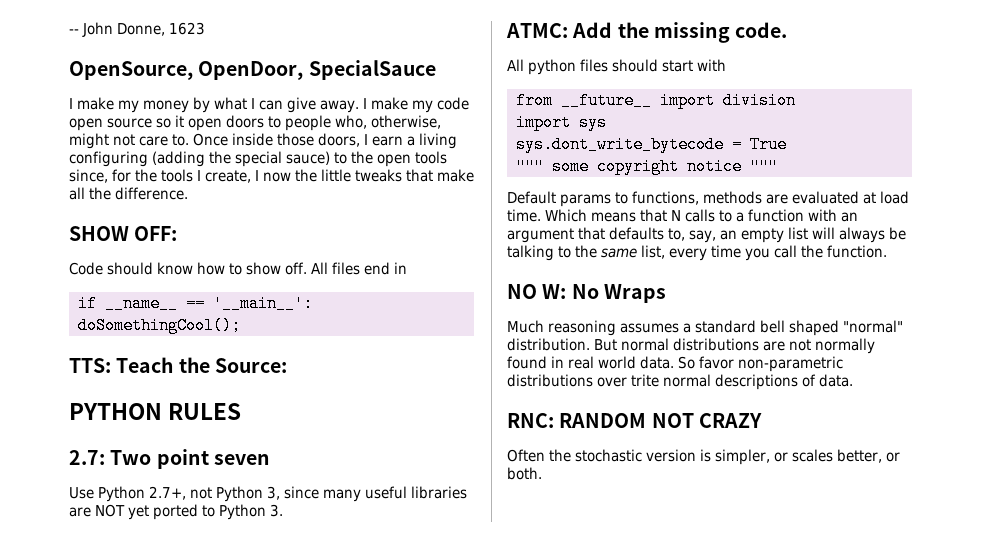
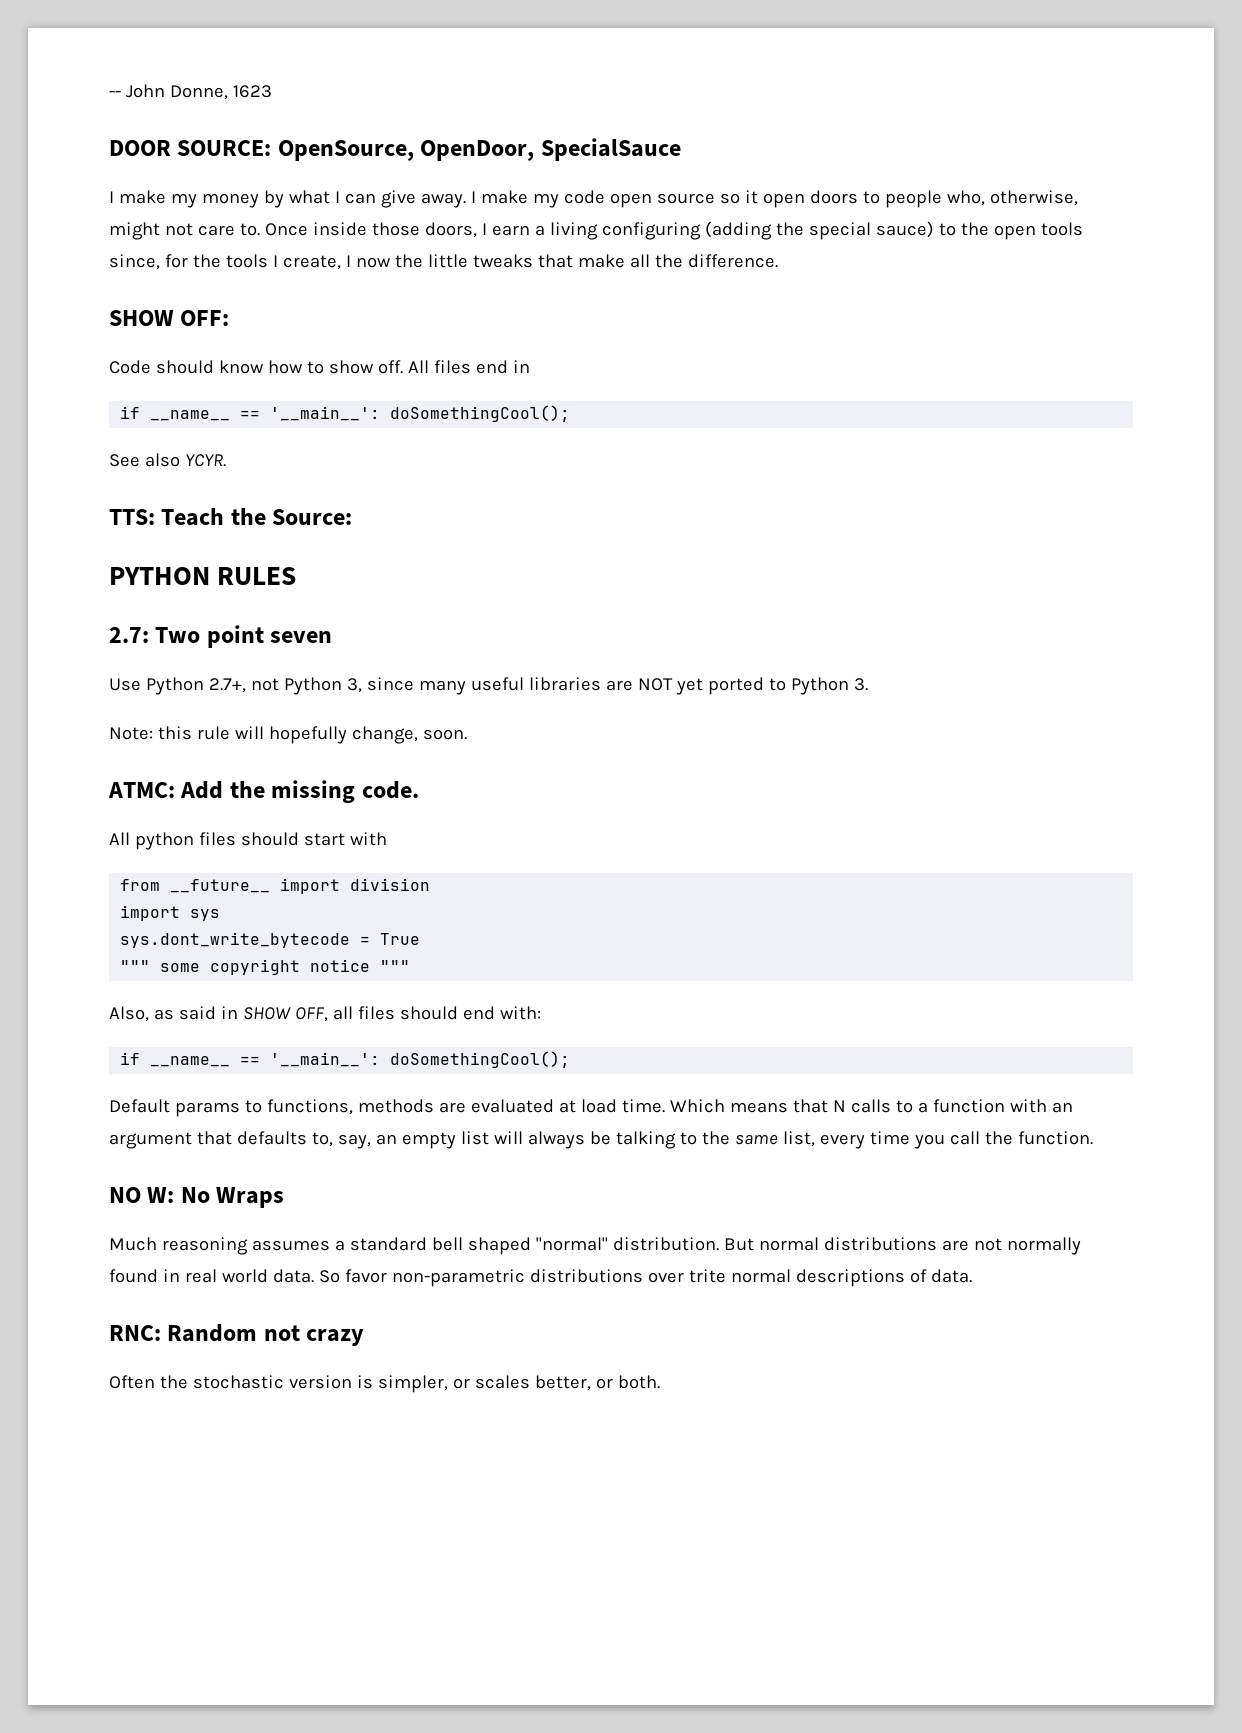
- OpenSource, OpenDoor, SpecialSauce
+ DOOR SOURCE: OpenSource, OpenDoor, SpecialSauce
+ See also YCYR.
+ Note: this rule will hopefully change, soon.
+ Also, as said in SHOW OFF, all files should end with:
+ if __name__ == '__main__': doSomethingCool();
- RNC: RANDOM NOT CRAZY
+ RNC: Random not crazy

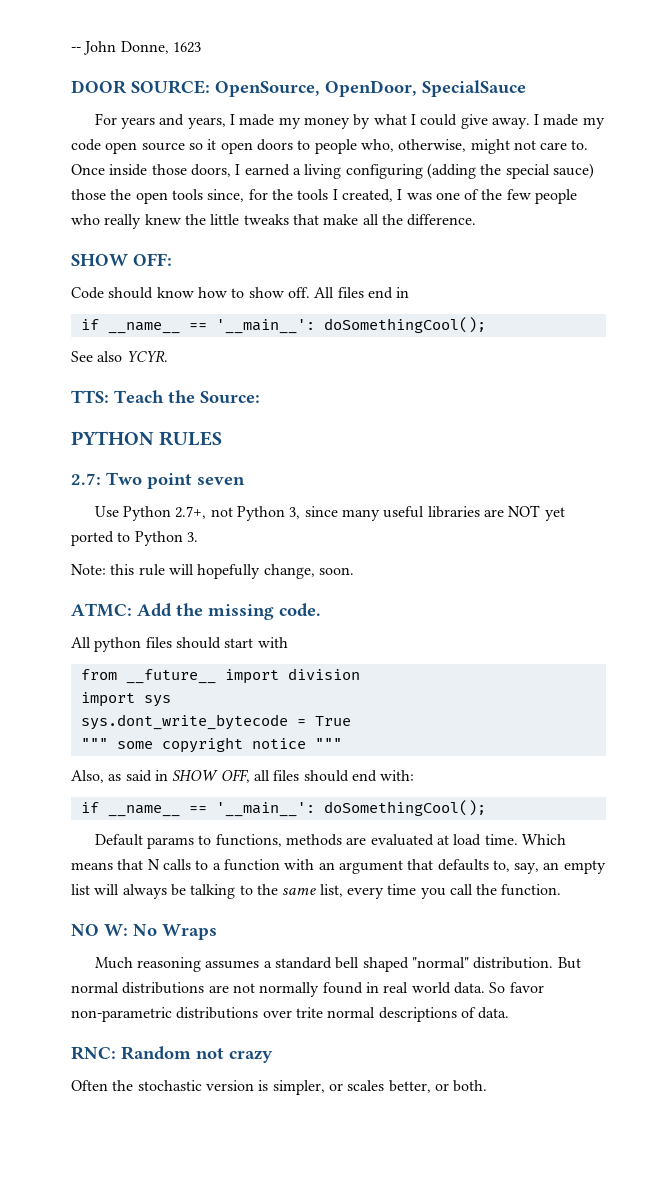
- I make my money by what I can give away.
+ For years and years, I made my money by what I could give away.
- I make my code open source so it open doors to people who, otherwise, might not care to.
+ I made my code open source so it open doors to people who, otherwise, might not care to.
- Once inside those doors, I earn a living configuring (adding the special sauce) to the open tools since, for the tools I create, I now the little tweaks that make all the difference.
+ Once inside those doors, I earned a living configuring (adding the special sauce) those the open tools since, for the tools I created, I was one of the few people who really knew the little tweaks that make all the difference.

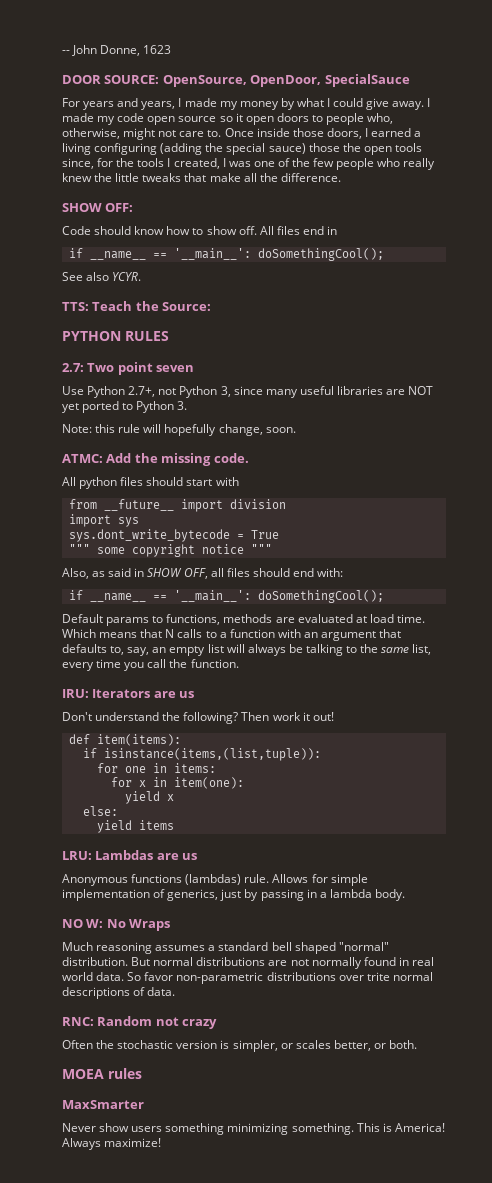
+ IRU: Iterators are us
+ Don't understand the following? Then work it out!
+ def item(items):
+ if isinstance(items,(list,tuple)):
+ for one in items:
+ for x in item(one):
+ yield x
+ else:
+ yield items
+ LRU: Lambdas are us
+ Anonymous functions (lambdas) rule. Allows for simple implementation of generics, just by passing in a lambda body.
+ MOEA rules
+ MaxSmarter
+ Never show users something minimizing something. This is America! Always maximize!

